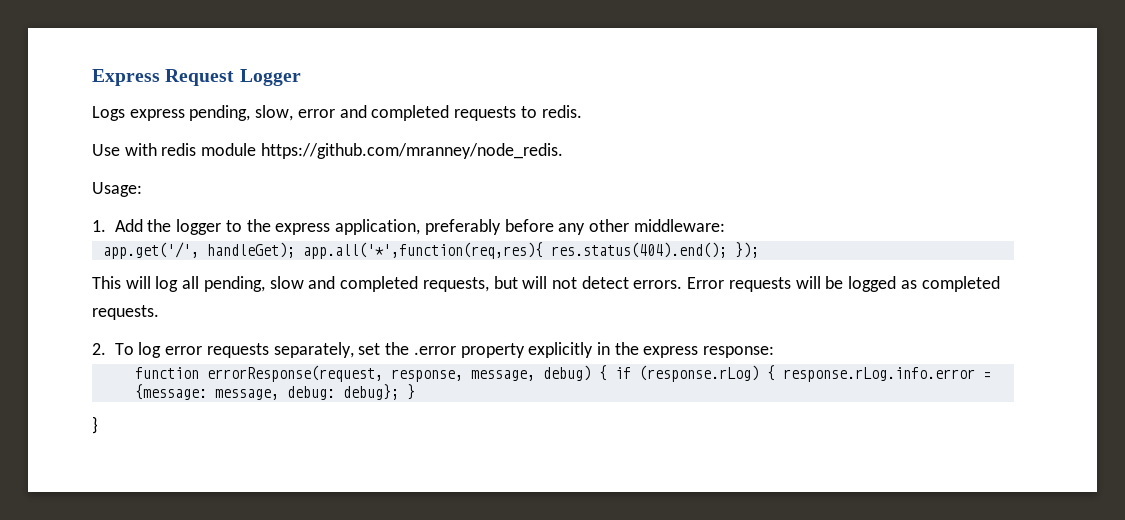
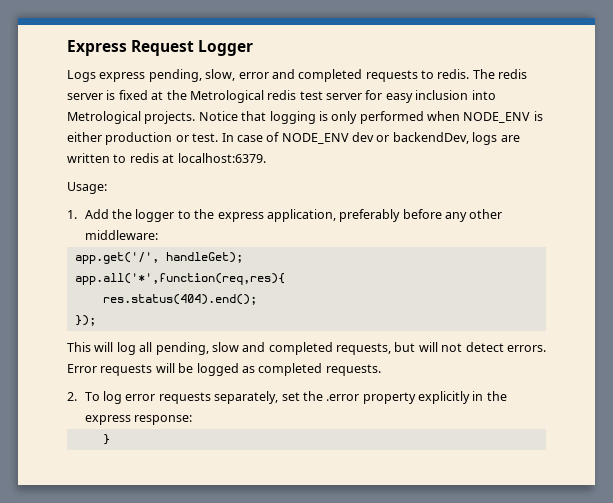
- Logs express pending, slow, error and completed requests to redis.
- Use with redis module https://github.com/mranney/node_redis.
+ Logs express pending, slow, error and completed requests to redis. The redis server is fixed at the Metrological redis test server for easy inclusion into Metrological projects. Notice that logging is only performed when NODE_ENV is either production or test. In case of NODE_ENV dev or backendDev, logs are written to redis at localhost:6379.
- app.get('/', handleGet); app.all('*',function(req,res){ res.status(404).end(); });
+ app.get('/', handleGet);
+ app.all('*',function(req,res){
+ res.status(404).end();
+ });
- function errorResponse(request, response, message, debug) { if (response.rLog) { response.rLog.info.error = {message: message, debug: debug}; }

